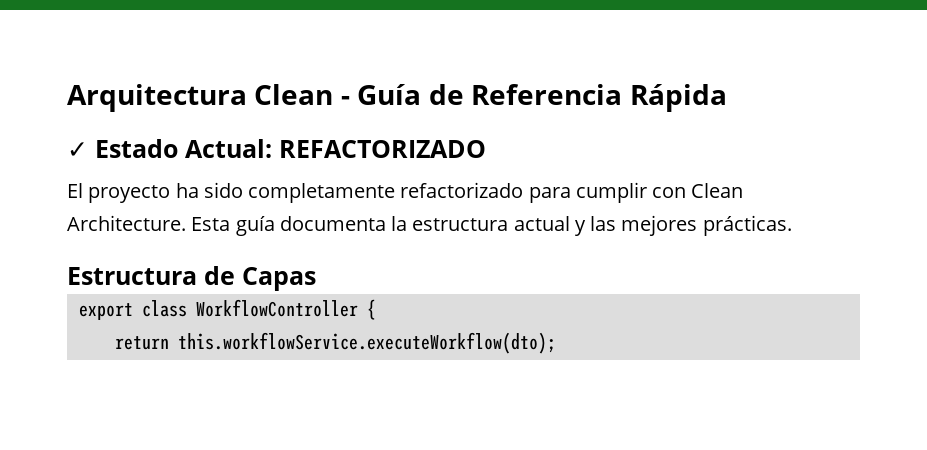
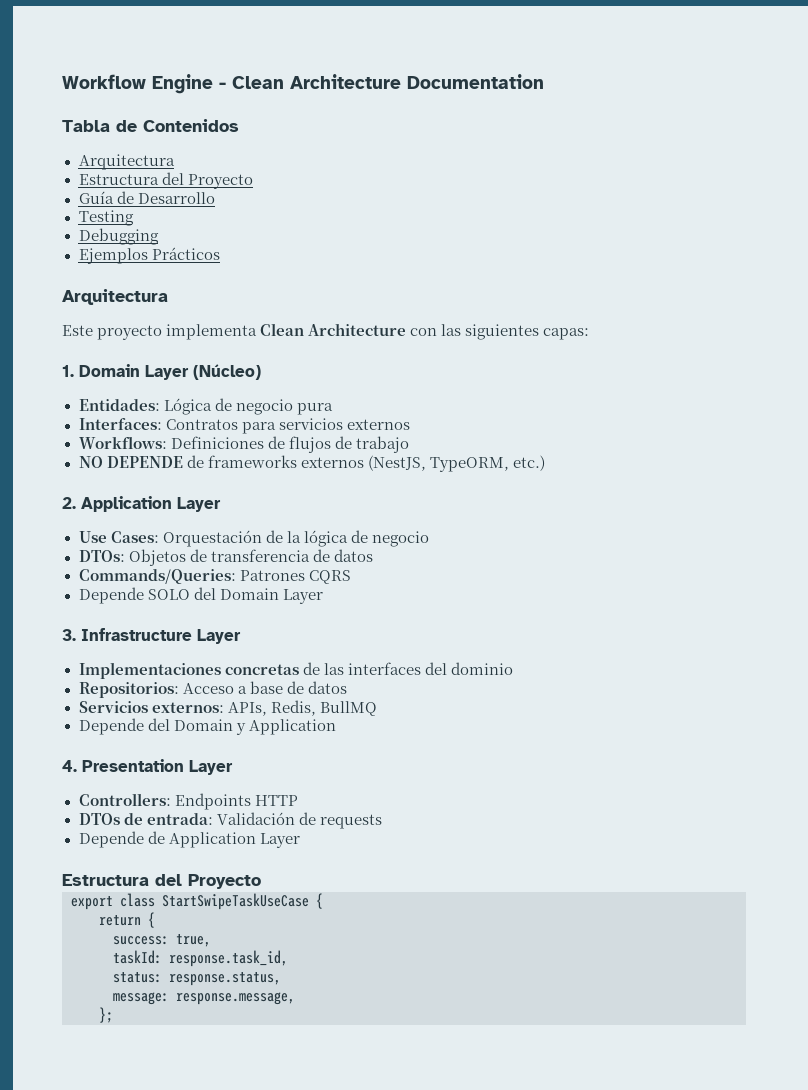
- Arquitectura Clean - Guía de Referencia Rápida
- ✓ Estado Actual: REFACTORIZADO
- El proyecto ha sido completamente refactorizado para cumplir con Clean Architecture. Esta guía documenta la estructura actual y las mejores prácticas.
- Estructura de Capas
+ Workflow Engine - Clean Architecture Documentation
+ Tabla de Contenidos
+ Arquitectura
+ Estructura del Proyecto
+ Guía de Desarrollo
+ Testing
+ Debugging
+ Ejemplos Prácticos
+ Arquitectura
+ Este proyecto implementa Clean Architecture con las siguientes capas:
+ 1. Domain Layer (Núcleo)
+ Entidades: Lógica de negocio pura
+ Interfaces: Contratos para servicios externos
+ Workflows: Definiciones de flujos de trabajo
+ NO DEPENDE de frameworks externos (NestJS, TypeORM, etc.)
+ 2. Application Layer
+ Use Cases: Orquestación de la lógica de negocio
+ DTOs: Objetos de transferencia de datos
+ Commands/Queries: Patrones CQRS
+ Depende SOLO del Domain Layer
+ 3. Infrastructure Layer
+ Implementaciones concretas de las interfaces del dominio
+ Repositorios: Acceso a base de datos
+ Servicios externos: APIs, Redis, BullMQ
+ Depende del Domain y Application
+ 4. Presentation Layer
+ Controllers: Endpoints HTTP
+ DTOs de entrada: Validación de requests
+ Depende de Application Layer
+ Estructura del Proyecto
- export class WorkflowController {
+ export class StartSwipeTaskUseCase {
- return this.workflowService.executeWorkflow(dto);
+ return {
+ success: true,
+ taskId: response.task_id,
+ status: response.status,
+ message: response.message,
+ };

